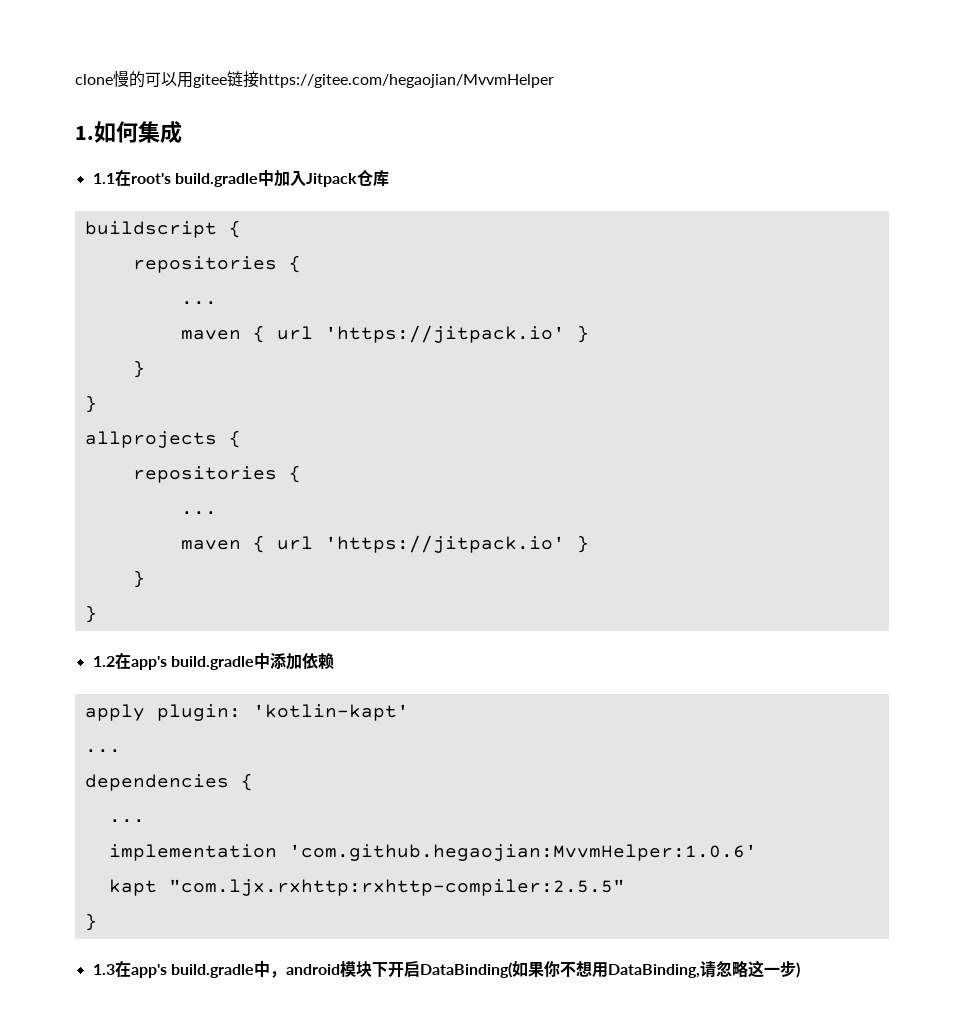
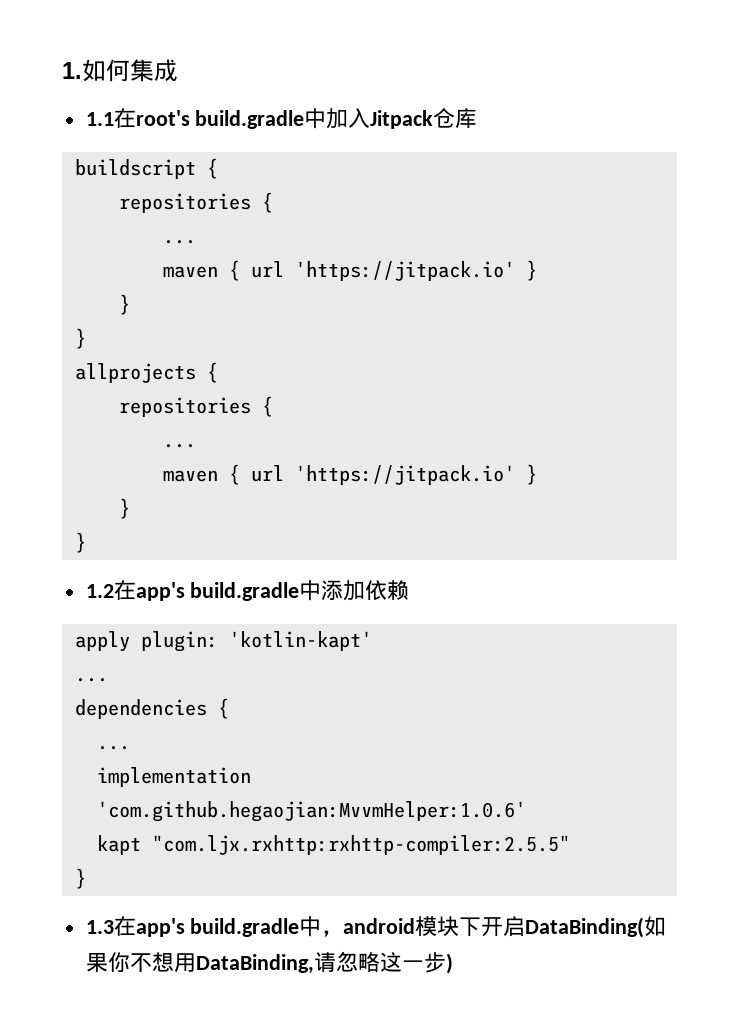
- clone慢的可以用gitee链接https://gitee.com/hegaojian/MvvmHelper

